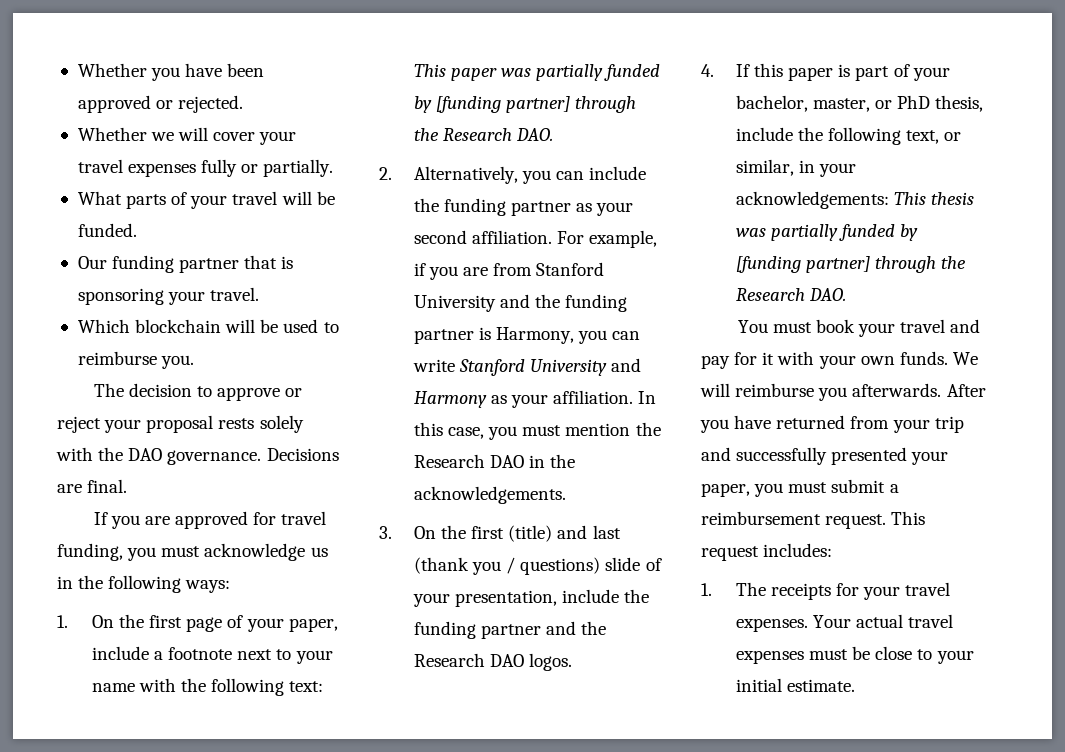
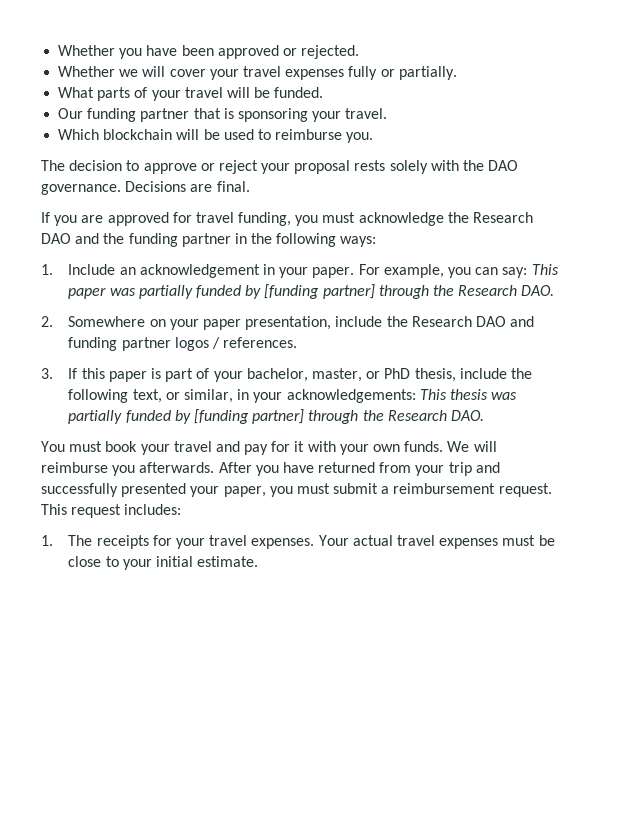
- If you are approved for travel funding, you must acknowledge us in the following ways:
+ If you are approved for travel funding, you must acknowledge the Research DAO and the funding partner in the following ways:
- 1. On the first page of your paper, include a footnote next to your name with the following text: This paper was partially funded by [funding partner] through the Research DAO.
+ 1. Include an acknowledgement in your paper. For example, you can say: This paper was partially funded by [funding partner] through the Research DAO.
- 2. Alternatively, you can include the funding partner as your second affiliation. For example, if you are from Stanford University and the funding partner is Harmony, you can write Stanford University and Harmony as your affiliation. In this case, you must mention the Research DAO in the acknowledgements.
- 3. On the first (title) and last (thank you / questions) slide of your presentation, include the funding partner and the Research DAO logos.
- 4. If this paper is part of your bachelor, master, or PhD thesis, include the following text, or similar, in your acknowledgements: This thesis was partially funded by [funding partner] through the Research DAO.
+ 2. Somewhere on your paper presentation, include the Research DAO and funding partner logos / references.
+ 3. If this paper is part of your bachelor, master, or PhD thesis, include the following text, or similar, in your acknowledgements: This thesis was partially funded by [funding partner] through the Research DAO.

